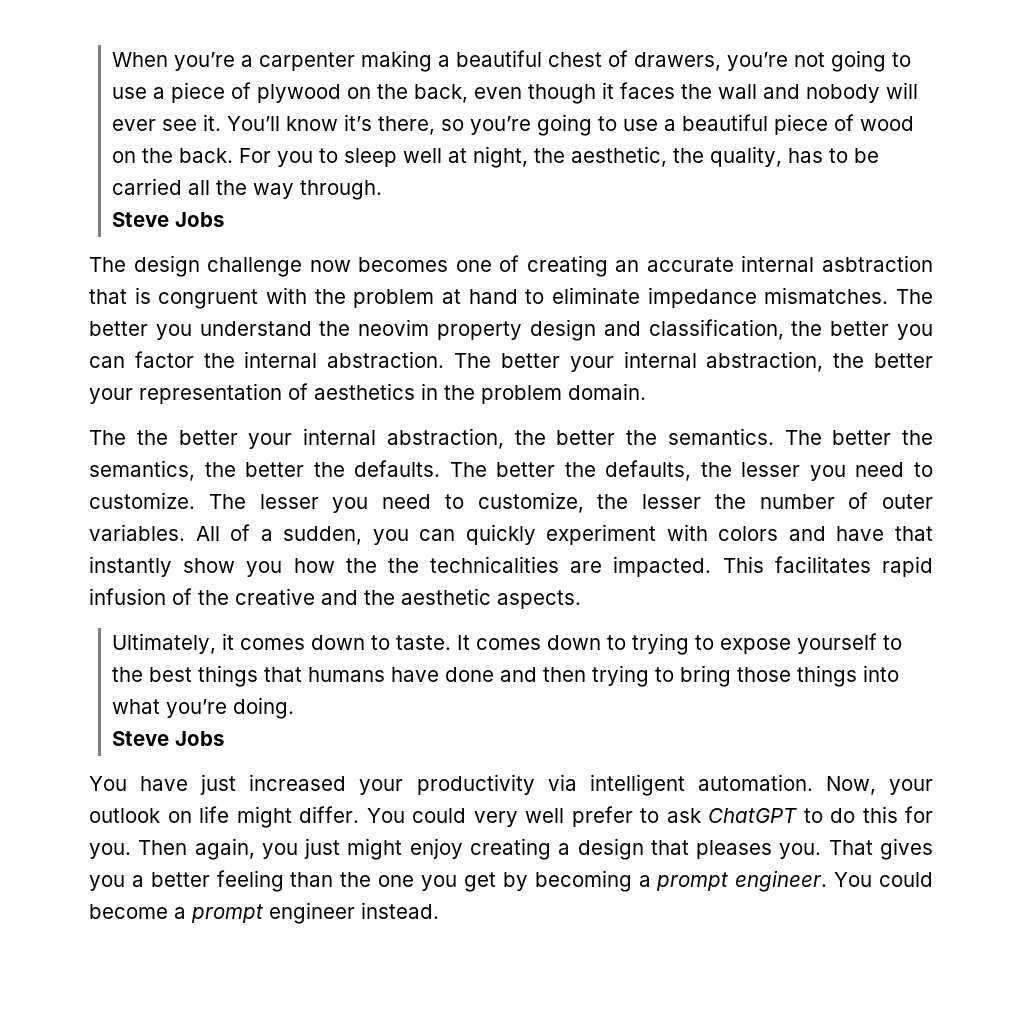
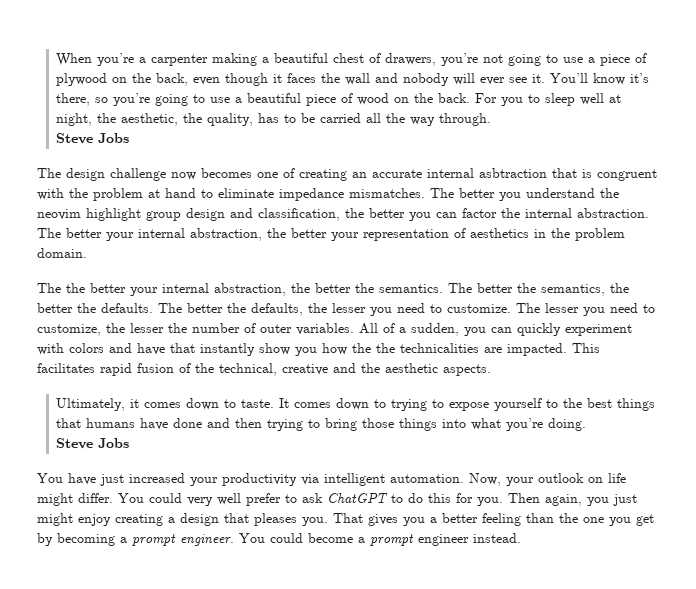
- The better you understand the neovim property design and classification, the better you can factor the internal abstraction.
+ The better you understand the neovim highlight group design and classification, the better you can factor the internal abstraction.
- This facilitates rapid infusion of the creative and the aesthetic aspects.
+ This facilitates rapid fusion of the technical, creative and the aesthetic aspects.

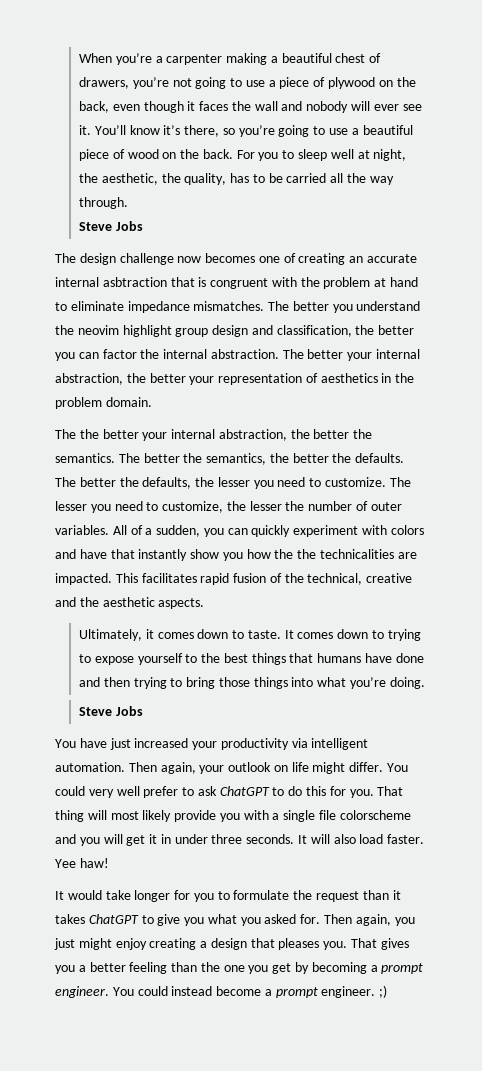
- Now, your outlook on life might differ.
+ Then again, your outlook on life might differ.
+ That thing will most likely provide you with a single file colorscheme and you will get it in under three seconds. It will also load faster. Yee haw!
+ It would take longer for you to formulate the request than it takes ChatGPT to give you what you asked for.
- You could become a prompt engineer instead.
+ You could instead become a prompt engineer. ;)

